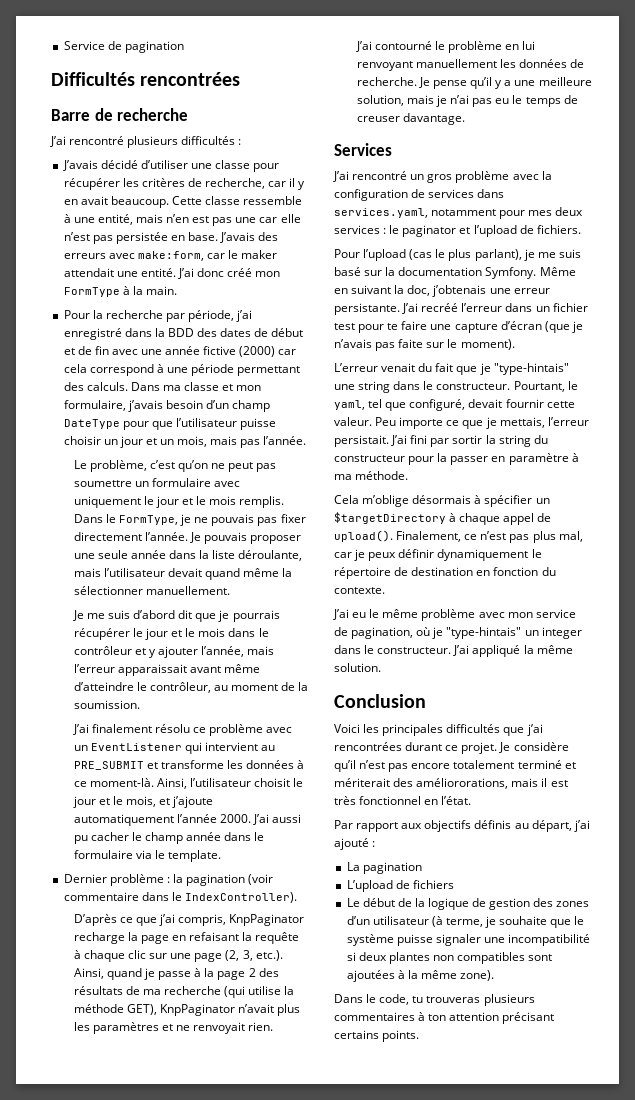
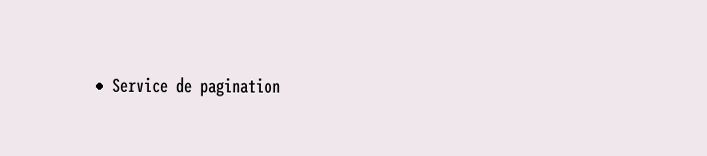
- Difficultés rencontrées
- Barre de recherche
- J’ai rencontré plusieurs difficultés :
- J’avais décidé d’utiliser une classe pour récupérer les critères de recherche, car il y en avait beaucoup. Cette classe ressemble à une entité, mais n’en est pas une car elle n’est pas persistée en base. J’avais des erreurs avec make:form, car le maker attendait une entité. J’ai donc créé mon FormType à la main.
- Pour la recherche par période, j’ai enregistré dans la BDD des dates de début et de fin avec une année fictive (2000) car cela correspond à une période permettant des calculs. Dans ma classe et mon formulaire, j’avais besoin d’un champ DateType pour que l’utilisateur puisse choisir un jour et un mois, mais pas l’année.
- Le problème, c’est qu’on ne peut pas soumettre un formulaire avec uniquement le jour et le mois remplis. Dans le FormType, je ne pouvais pas fixer directement l’année. Je pouvais proposer une seule année dans la liste déroulante, mais l’utilisateur devait quand même la sélectionner manuellement.
- Je me suis d’abord dit que je pourrais récupérer le jour et le mois dans le contrôleur et y ajouter l’année, mais l’erreur apparaissait avant même d’atteindre le contrôleur, au moment de la soumission.
- J’ai finalement résolu ce problème avec un EventListener qui intervient au PRE_SUBMIT et transforme les données à ce moment-là. Ainsi, l’utilisateur choisit le jour et le mois, et j’ajoute automatiquement l’année 2000. J’ai aussi pu cacher le champ année dans le formulaire via le template.
- Dernier problème : la pagination (voir commentaire dans le IndexController).
- D’après ce que j’ai compris, KnpPaginator recharge la page en refaisant la requête à chaque clic sur une page (2, 3, etc.). Ainsi, quand je passe à la page 2 des résultats de ma recherche (qui utilise la méthode GET), KnpPaginator n’avait plus les paramètres et ne renvoyait rien.
- J’ai contourné le problème en lui renvoyant manuellement les données de recherche. Je pense qu’il y a une meilleure solution, mais je n’ai pas eu le temps de creuser davantage.
- Services
- J’ai rencontré un gros problème avec la configuration de services dans services.yaml, notamment pour mes deux services : le paginator et l’upload de fichiers.
- Pour l’upload (cas le plus parlant), je me suis basé sur la documentation Symfony. Même en suivant la doc, j’obtenais une erreur persistante. J’ai recréé l’erreur dans un fichier test pour te faire une capture d’écran (que je n’avais pas faite sur le moment).
- L’erreur venait du fait que je "type-hintais" une string dans le constructeur. Pourtant, le yaml, tel que configuré, devait fournir cette valeur. Peu importe ce que je mettais, l’erreur persistait. J’ai fini par sortir la string du constructeur pour la passer en paramètre à ma méthode.
- Cela m’oblige désormais à spécifier un $targetDirectory à chaque appel de upload(). Finalement, ce n’est pas plus mal, car je peux définir dynamiquement le répertoire de destination en fonction du contexte.
- J’ai eu le même problème avec mon service de pagination, où je "type-hintais" un integer dans le constructeur. J’ai appliqué la même solution.
- Conclusion
- Voici les principales difficultés que j’ai rencontrées durant ce projet. Je considère qu’il n’est pas encore totalement terminé et mériterait des améliororations, mais il est très fonctionnel en l’état.
- Par rapport aux objectifs définis au départ, j’ai ajouté :
- La pagination
- L’upload de fichiers
- Le début de la logique de gestion des zones d’un utilisateur (à terme, je souhaite que le système puisse signaler une incompatibilité si deux plantes non compatibles sont ajoutées à la même zone).
- Dans le code, tu trouveras plusieurs commentaires à ton attention précisant certains points.

